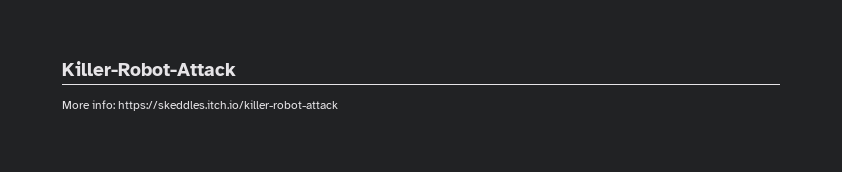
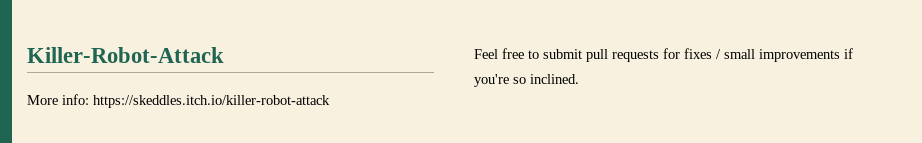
+ Feel free to submit pull requests for fixes / small improvements if you're so inclined.

